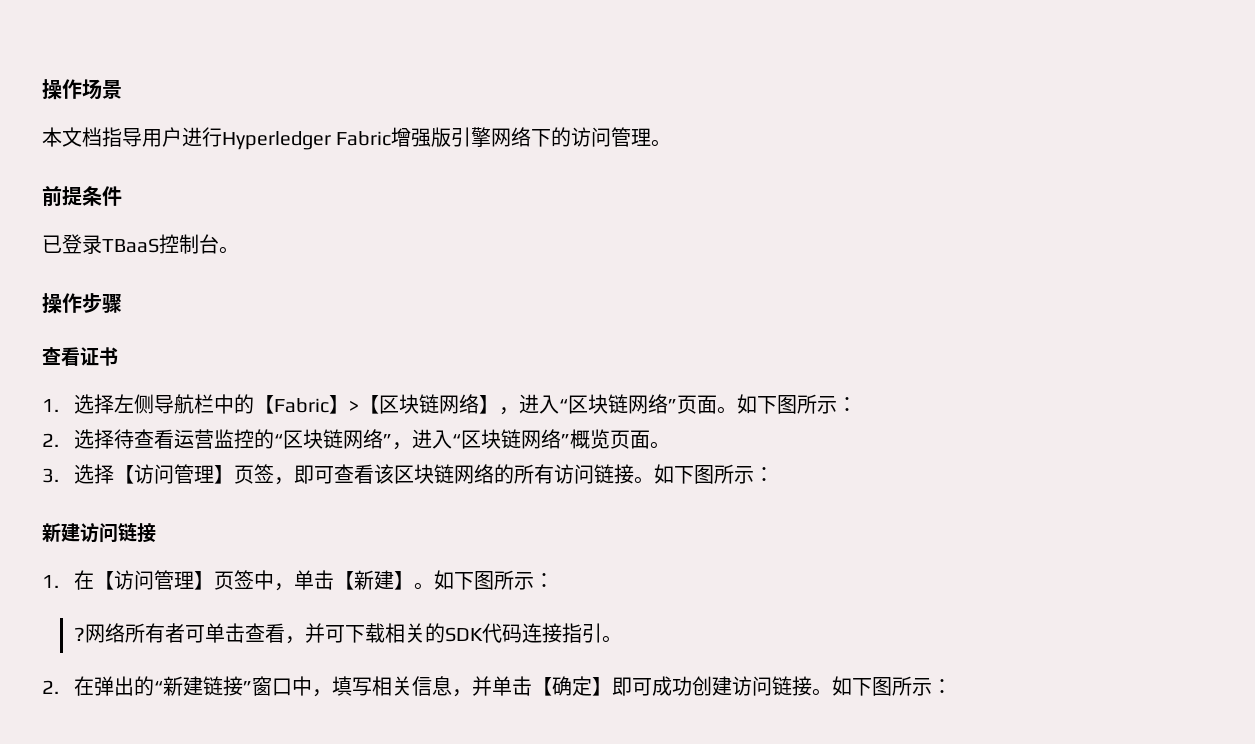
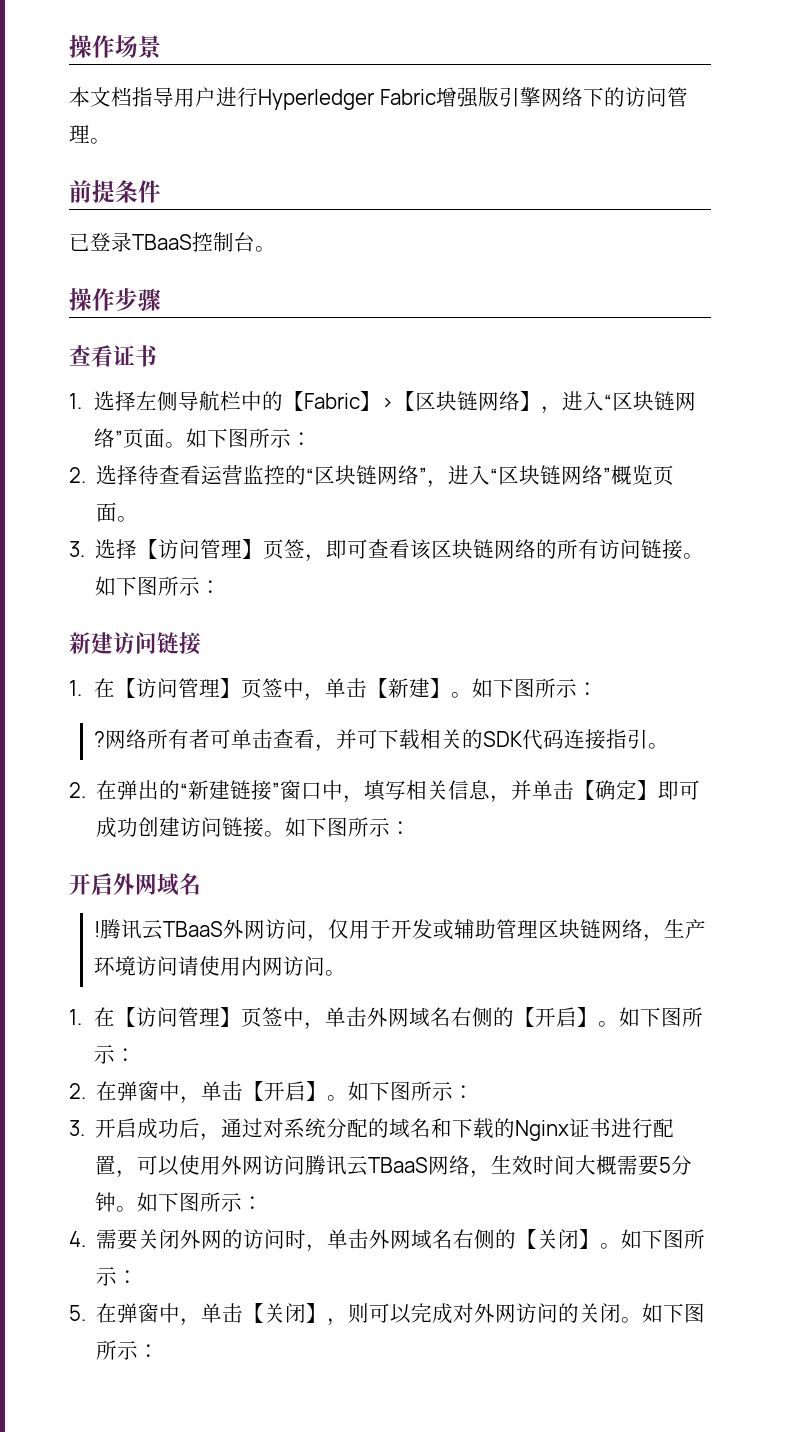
+ 开启外网域名
+ !腾讯云TBaaS外网访问，仅用于开发或辅助管理区块链网络，生产环境访问请使用内网访问。
+ 1.在【访问管理】页签中，单击外网域名右侧的【开启】。如下图所示：
+ 2.在弹窗中，单击【开启】。如下图所示：
+ 3.开启成功后，通过对系统分配的域名和下载的Nginx证书进行配置，可以使用外网访问腾讯云TBaaS网络，生效时间大概需要5分钟。如下图所示：
+ 4.需要关闭外网的访问时，单击外网域名右侧的【关闭】。如下图所示：
+ 5.在弹窗中，单击【关闭】，则可以完成对外网访问的关闭。如下图所示：

